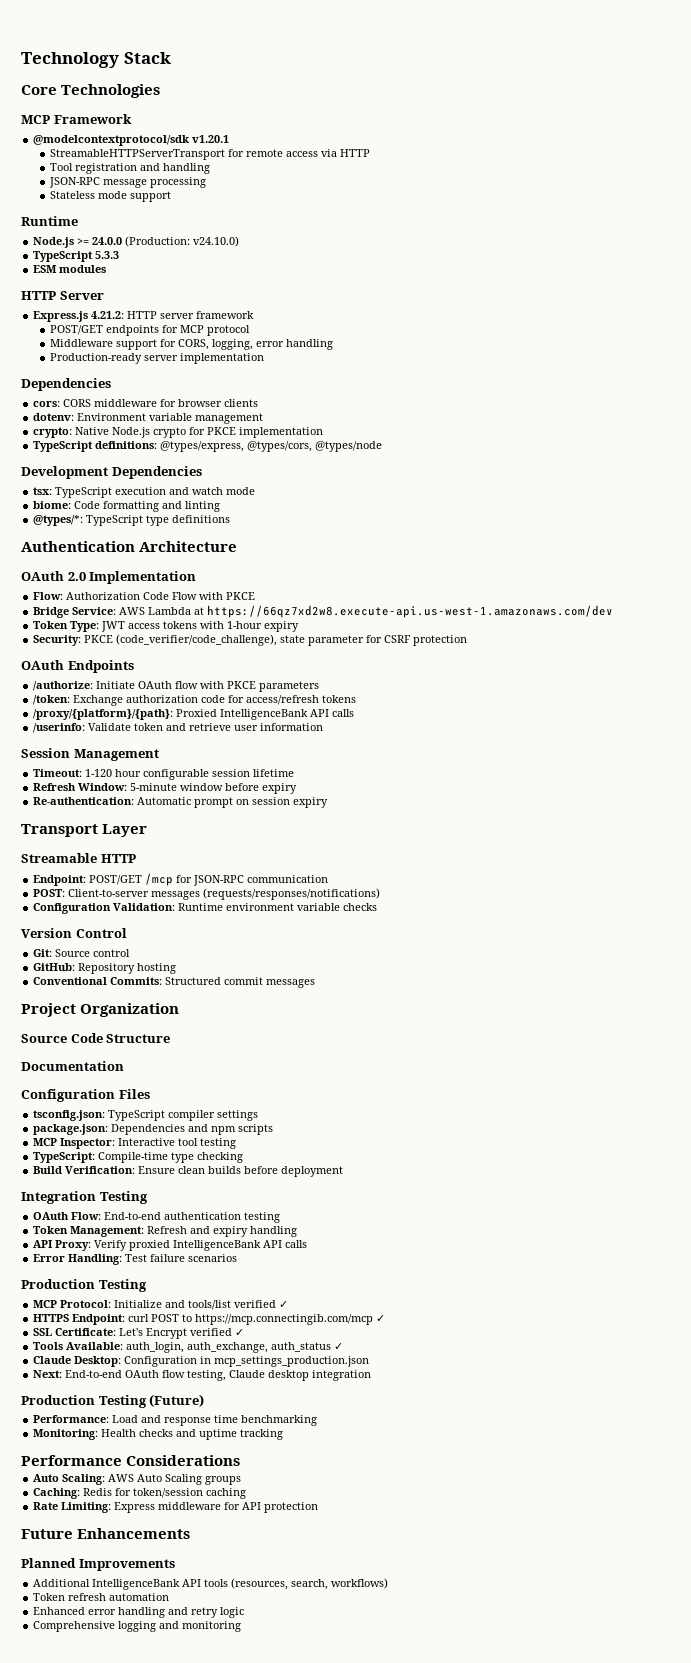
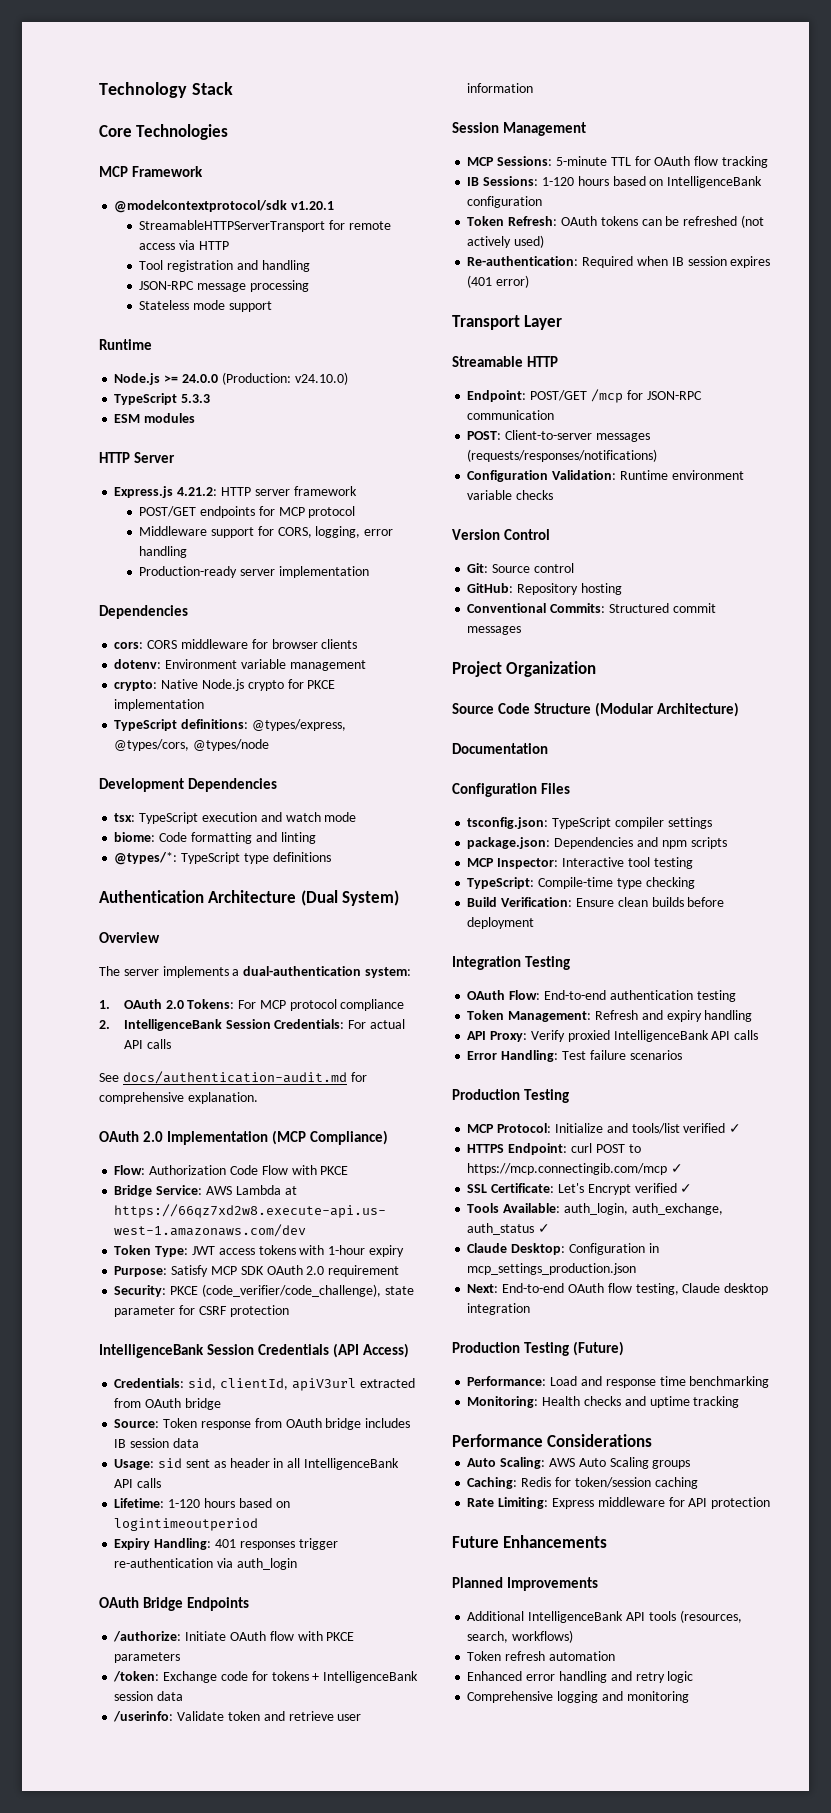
- Authentication Architecture
+ Authentication Architecture (Dual System)
+ Overview
+ The server implements a dual-authentication system:
+ 1. OAuth 2.0 Tokens: For MCP protocol compliance
+ 2. IntelligenceBank Session Credentials: For actual API calls
+ See docs/authentication-audit.md for comprehensive explanation.
- OAuth 2.0 Implementation
+ OAuth 2.0 Implementation (MCP Compliance)
+ Purpose: Satisfy MCP SDK OAuth 2.0 requirement
- OAuth Endpoints
+ IntelligenceBank Session Credentials (API Access)
+ Credentials: sid, clientId, apiV3url extracted from OAuth bridge
+ Source: Token response from OAuth bridge includes IB session data
+ Usage: sid sent as header in all IntelligenceBank API calls
+ Lifetime: 1-120 hours based on logintimeoutperiod
+ Expiry Handling: 401 responses trigger re-authentication via auth_login
+ OAuth Bridge Endpoints
- /token: Exchange authorization code for access/refresh tokens
- /proxy/{platform}/{path}: Proxied IntelligenceBank API calls
+ /token: Exchange code for tokens + IntelligenceBank session data
- Timeout: 1-120 hour configurable session lifetime
- Refresh Window: 5-minute window before expiry
- Re-authentication: Automatic prompt on session expiry
+ MCP Sessions: 5-minute TTL for OAuth flow tracking
+ IB Sessions: 1-120 hours based on IntelligenceBank configuration
+ Token Refresh: OAuth tokens can be refreshed (not actively used)
+ Re-authentication: Required when IB session expires (401 error)
- Source Code Structure
+ Source Code Structure (Modular Architecture)

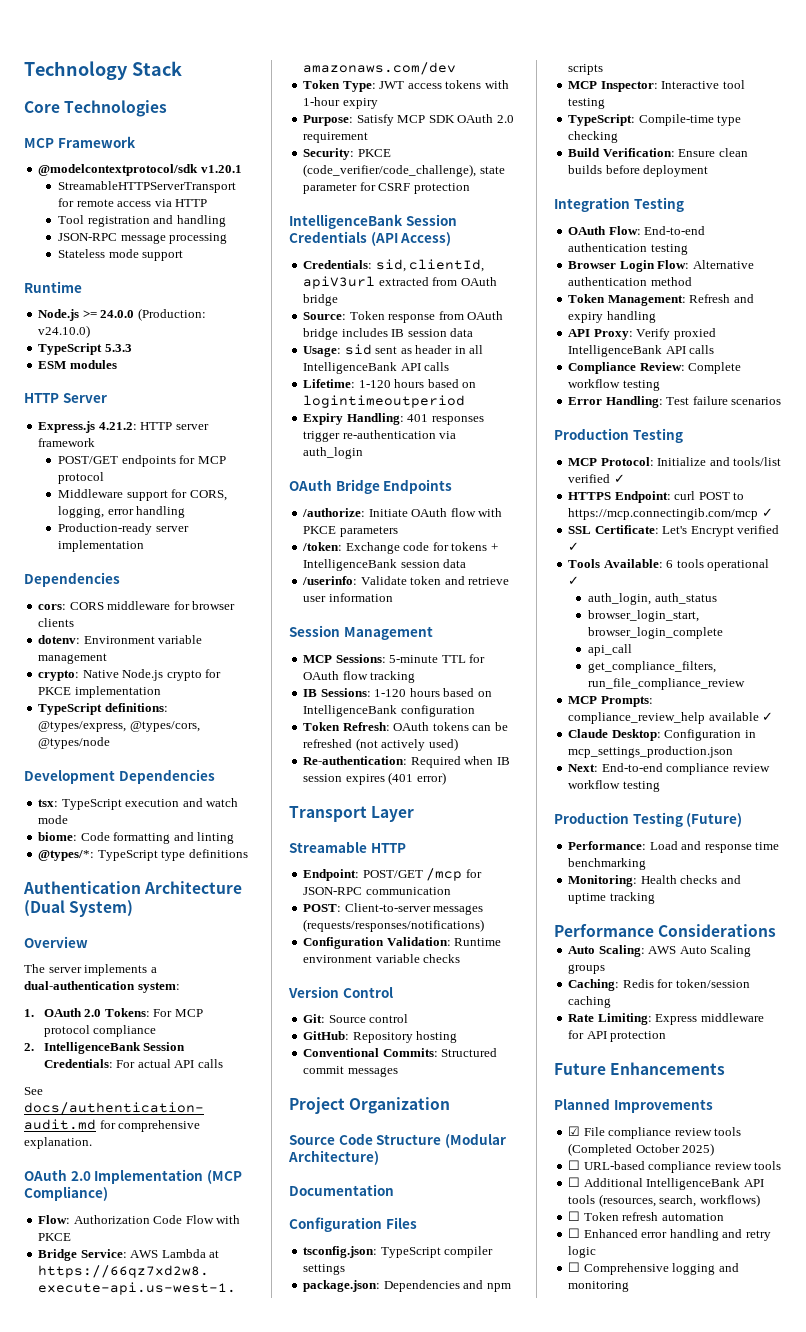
+ Browser Login Flow: Alternative authentication method
+ Compliance Review: Complete workflow testing
- Tools Available: auth_login, auth_exchange, auth_status ✓
+ Tools Available: 6 tools operational ✓
+ auth_login, auth_status
+ browser_login_start, browser_login_complete
+ api_call
+ get_compliance_filters, run_file_compliance_review
+ MCP Prompts: compliance_review_help available ✓
- Next: End-to-end OAuth flow testing, Claude desktop integration
+ Next: End-to-end compliance review workflow testing
- Additional IntelligenceBank API tools (resources, search, workflows)
+ ☑ File compliance review tools (Completed October 2025)
+ ☐ URL-based compliance review tools
+ ☐ Additional IntelligenceBank API tools (resources, search, workflows)
- Token refresh automation
+ ☐ Token refresh automation
- Enhanced error handling and retry logic
+ ☐ Enhanced error handling and retry logic
- Comprehensive logging and monitoring
+ ☐ Comprehensive logging and monitoring

